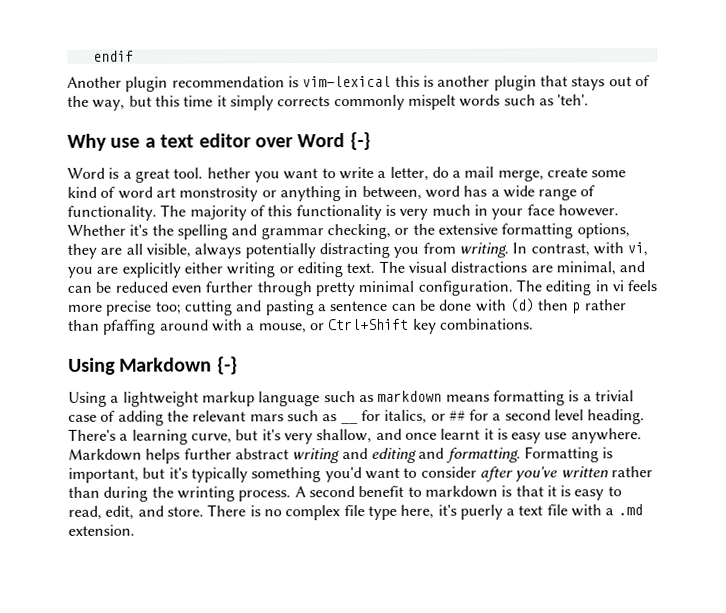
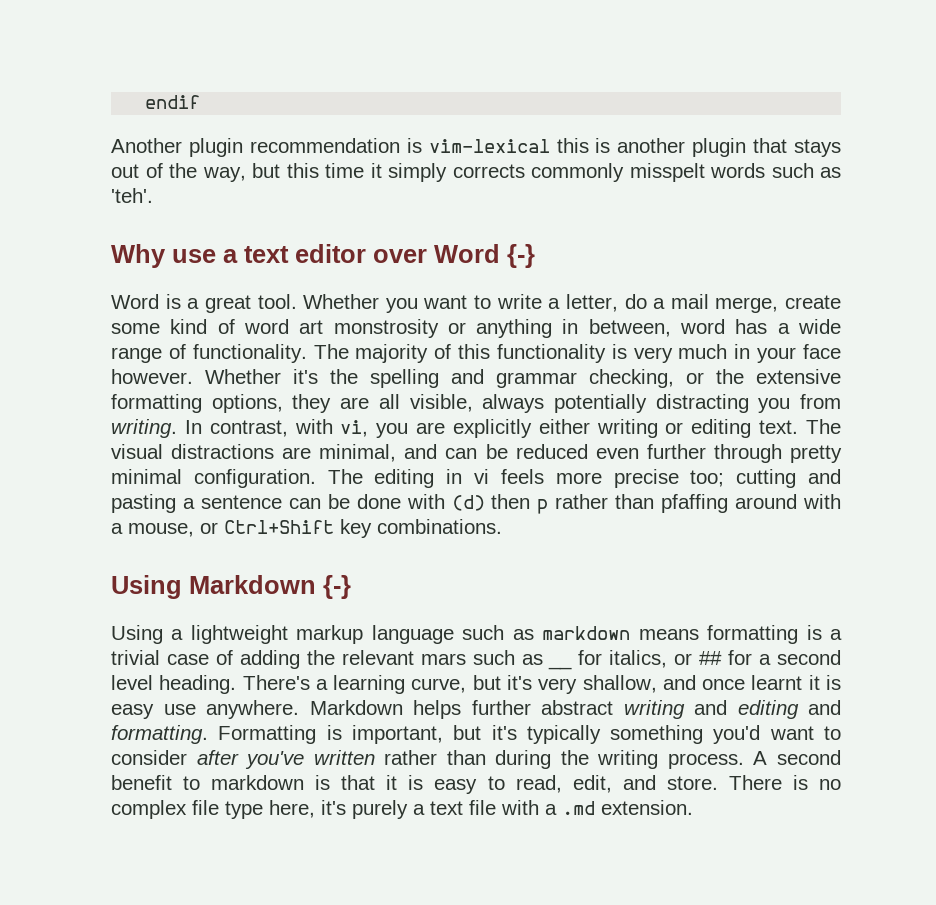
- Another plugin recommendation is vim-lexical this is another plugin that stays out of the way, but this time it simply corrects commonly mispelt words such as 'teh'.
+ Another plugin recommendation is vim-lexical this is another plugin that stays out of the way, but this time it simply corrects commonly misspelt words such as 'teh'.
- Word is a great tool. hether you want to write a letter, do a mail merge, create some kind of word art monstrosity or anything in between, word has a wide range of functionality.
+ Word is a great tool. Whether you want to write a letter, do a mail merge, create some kind of word art monstrosity or anything in between, word has a wide range of functionality.
- Formatting is important, but it's typically something you'd want to consider after you've written rather than during the wrinting process.
+ Formatting is important, but it's typically something you'd want to consider after you've written rather than during the writing process.
- There is no complex file type here, it's puerly a text file with a .md extension.
+ There is no complex file type here, it's purely a text file with a .md extension.

